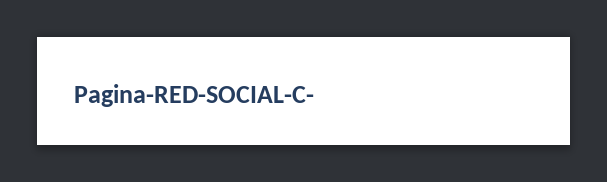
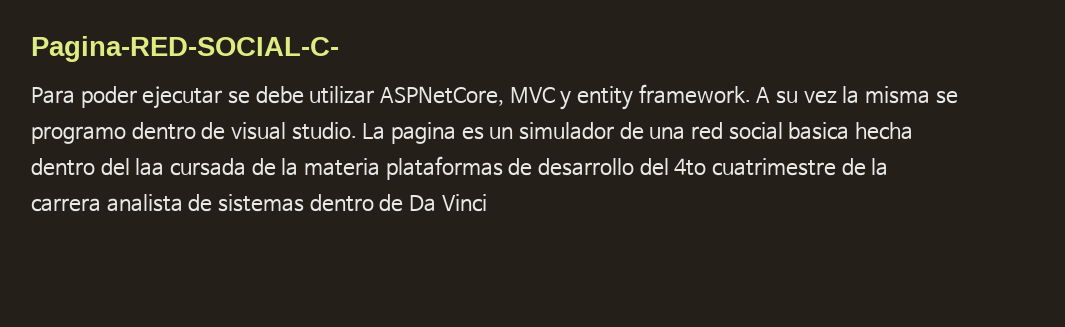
+ Para poder ejecutar se debe utilizar ASPNetCore, MVC y entity framework. A su vez la misma se programo dentro de visual studio. La pagina es un simulador de una red social basica hecha dentro del laa cursada de la materia plataformas de desarrollo del 4to cuatrimestre de la carrera analista de sistemas dentro de Da Vinci

